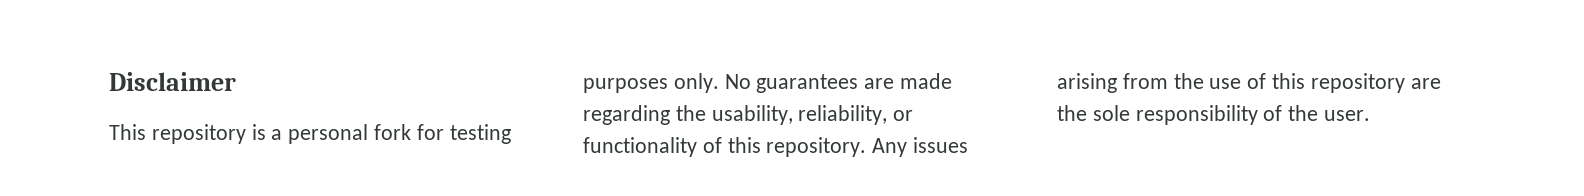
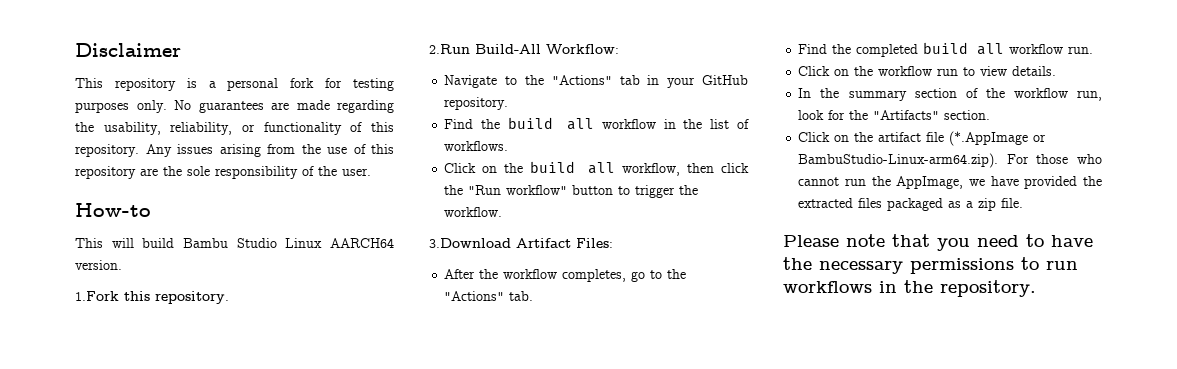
+ How-to
+ This will build Bambu Studio Linux AARCH64 version.
+ 1.Fork this repository.
+ 2.Run Build-All Workflow:
+ Navigate to the "Actions" tab in your GitHub repository.
+ Find the build all workflow in the list of workflows.
+ Click on the build all workflow, then click the "Run workflow" button to trigger the workflow.
+ 3.Download Artifact Files:
+ After the workflow completes, go to the "Actions" tab.
+ Find the completed build all workflow run.
+ Click on the workflow run to view details.
+ In the summary section of the workflow run, look for the "Artifacts" section.
+ Click on the artifact file (*.AppImage or BambuStudio-Linux-arm64.zip). For those who cannot run the AppImage, we have provided the extracted files packaged as a zip file.
+ Please note that you need to have the necessary permissions to run workflows in the repository.

